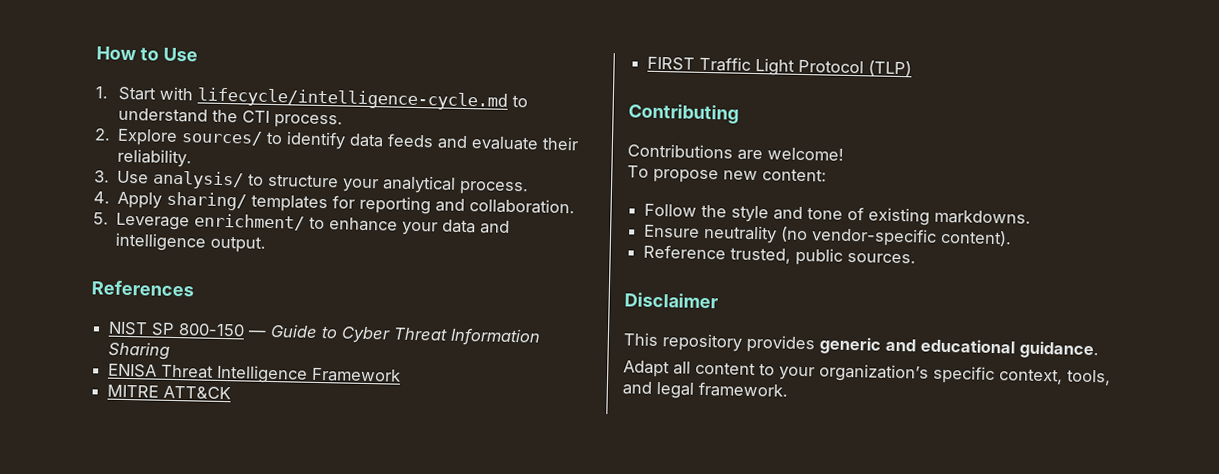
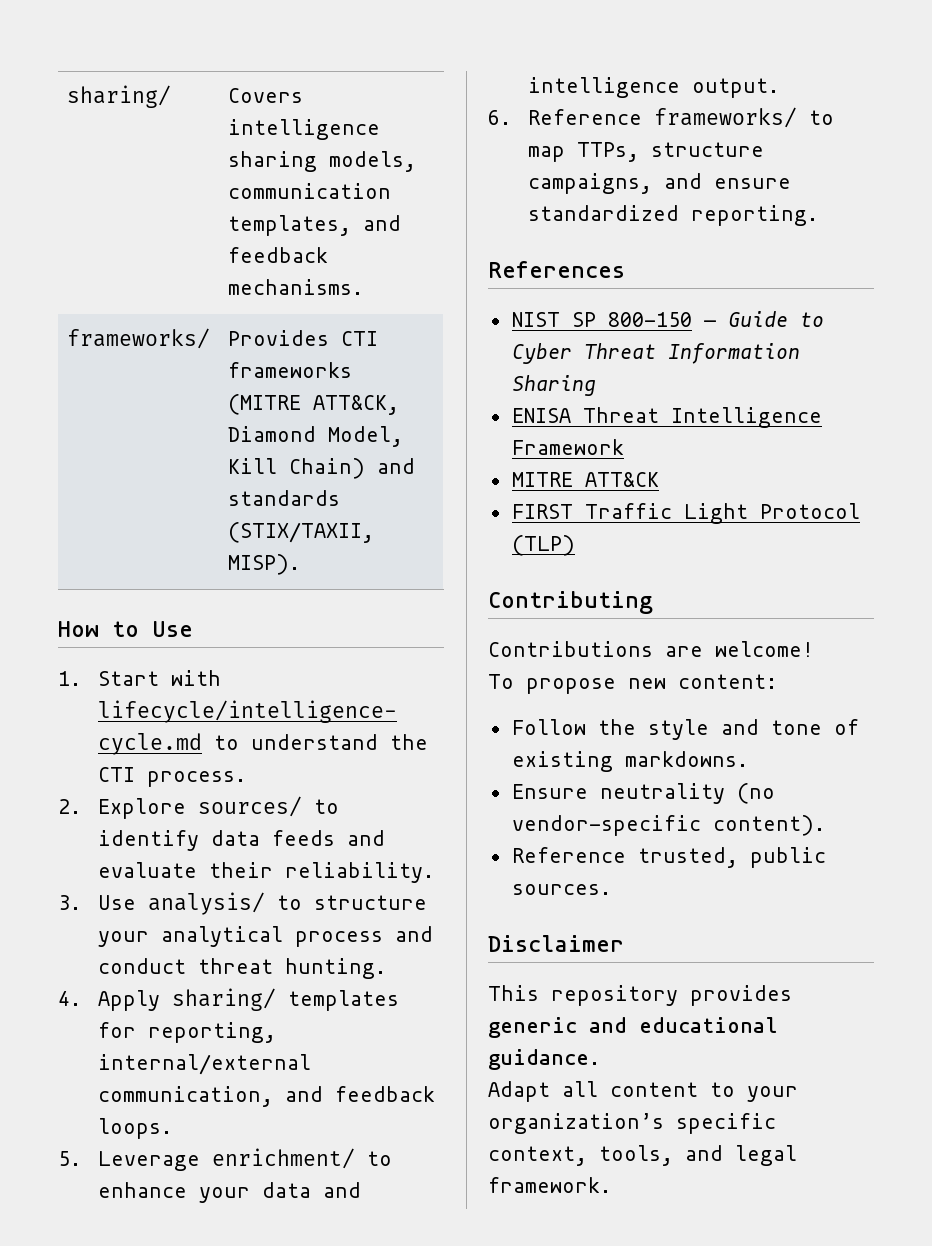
+ sharing/ | Covers intelligence sharing models, communication templates, and feedback mechanisms.
+ frameworks/ | Provides CTI frameworks (MITRE ATT&CK, Diamond Model, Kill Chain) and standards (STIX/TAXII, MISP).
- 3. Use analysis/ to structure your analytical process.
+ 3. Use analysis/ to structure your analytical process and conduct threat hunting.
- 4. Apply sharing/ templates for reporting and collaboration.
+ 4. Apply sharing/ templates for reporting, internal/external communication, and feedback loops.
+ 6. Reference frameworks/ to map TTPs, structure campaigns, and ensure standardized reporting.

